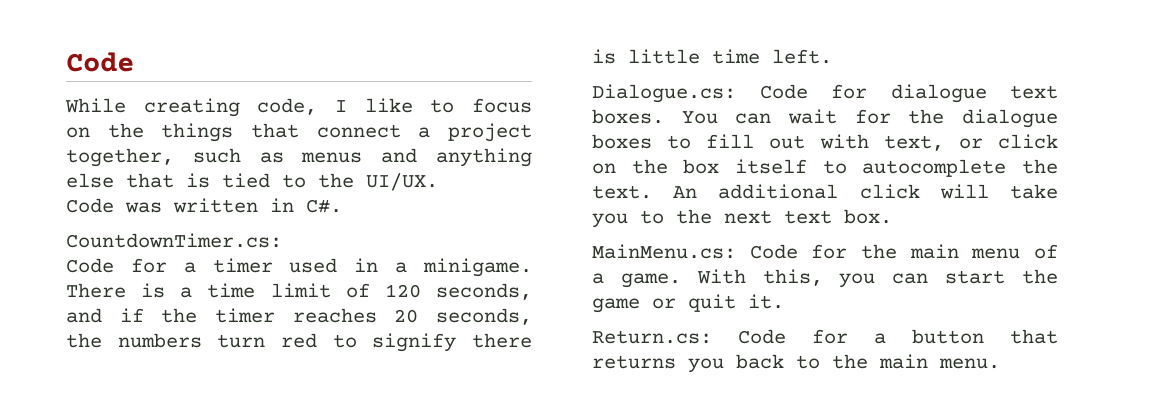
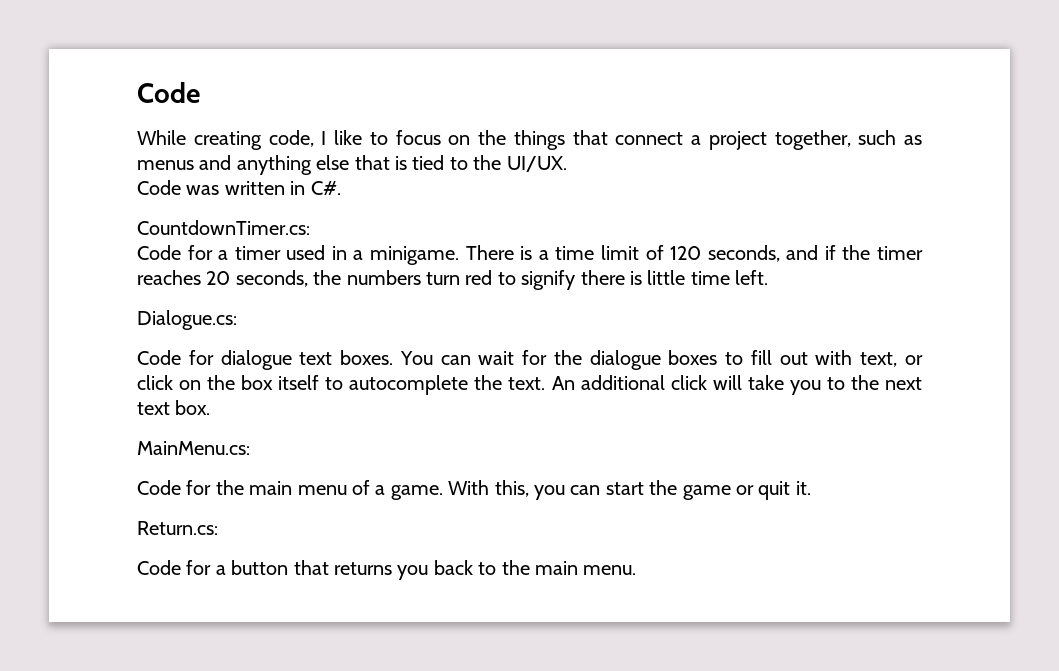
- Dialogue.cs: Code for dialogue text boxes.
+ Dialogue.cs:
+ Code for dialogue text boxes.
- MainMenu.cs: Code for the main menu of a game.
+ MainMenu.cs:
+ Code for the main menu of a game.
- Return.cs: Code for a button that returns you back to the main menu.
+ Return.cs:
+ Code for a button that returns you back to the main menu.

